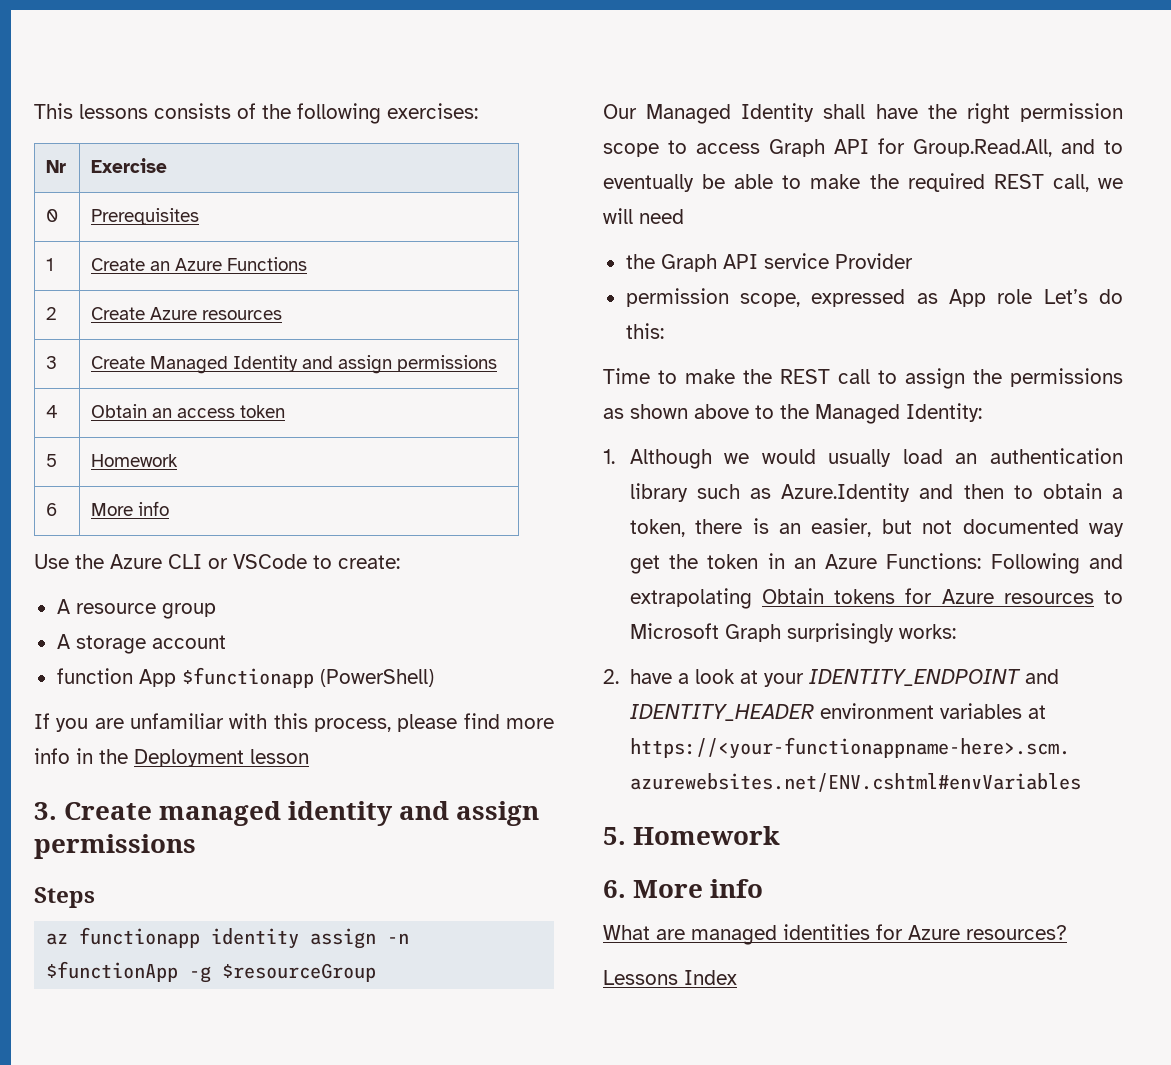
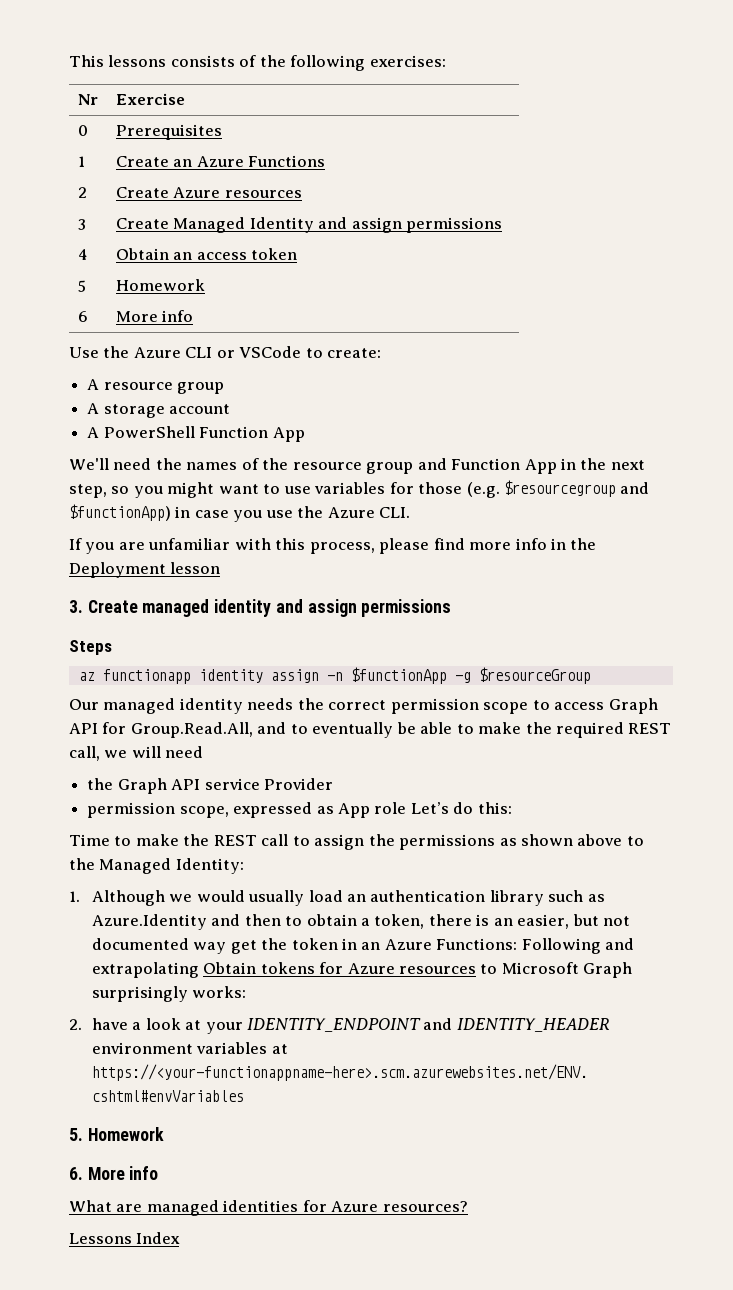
- function App $functionapp (PowerShell)
+ A PowerShell Function App
+ We'll need the names of the resource group and Function App in the next step, so you might want to use variables for those (e.g. $resourcegroup and $functionApp) in case you use the Azure CLI.
- Our Managed Identity shall have the right permission scope to access Graph API for Group.Read.All, and to eventually be able to make the required REST call, we will need
+ Our managed identity needs the correct permission scope to access Graph API for Group.Read.All, and to eventually be able to make the required REST call, we will need

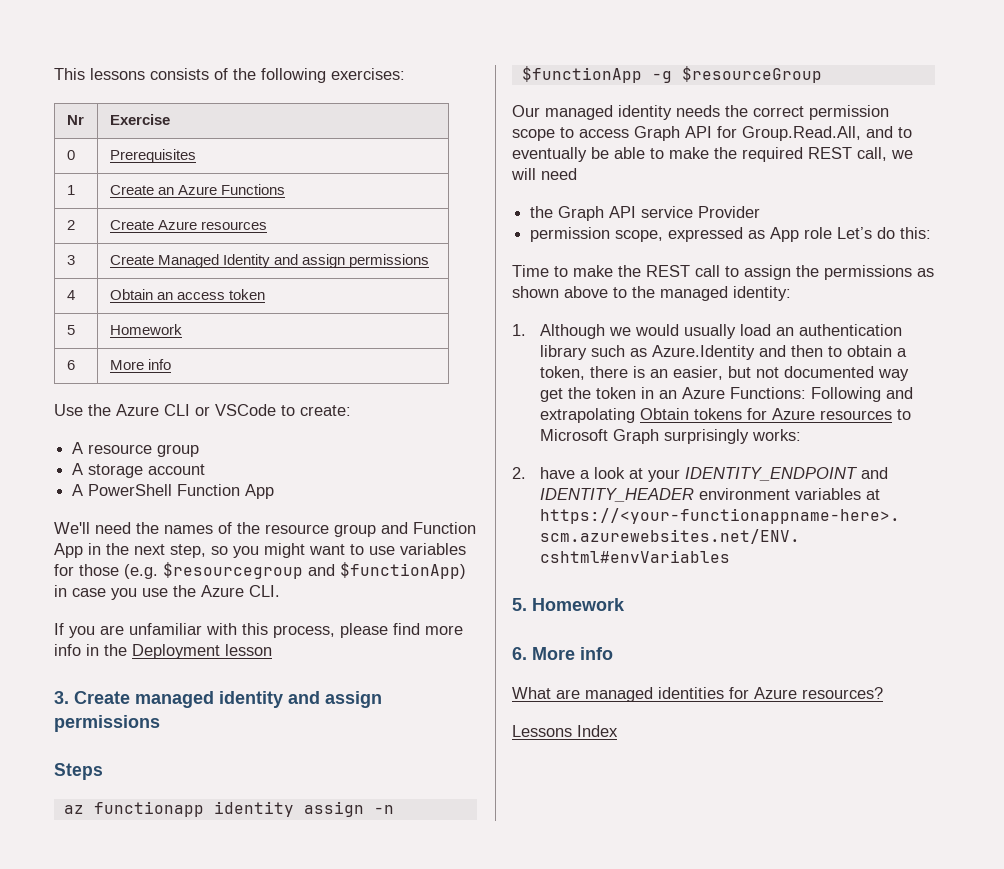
- Time to make the REST call to assign the permissions as shown above to the Managed Identity:
+ Time to make the REST call to assign the permissions as shown above to the managed identity:

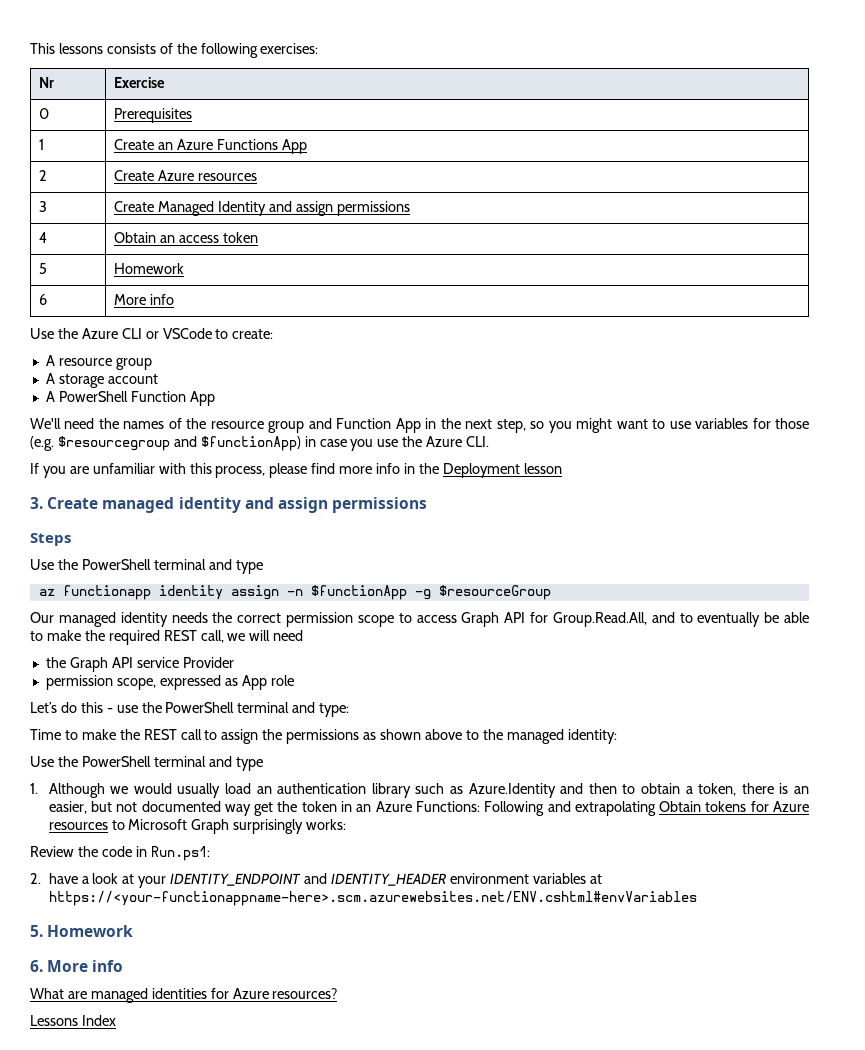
- 1 | Create an Azure Functions
+ 1 | Create an Azure Functions App
  Steps
+ Use the PowerShell terminal and type
- permission scope, expressed as App role Let’s do this:
+ permission scope, expressed as App role
+ Let’s do this - use the PowerShell terminal and type:
  Time to make the REST call to assign the permissions as shown above to the managed identity:
+ Use the PowerShell terminal and type
+ Review the code in Run.ps1:

